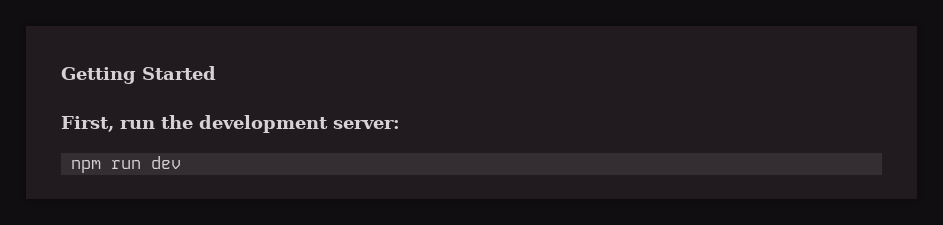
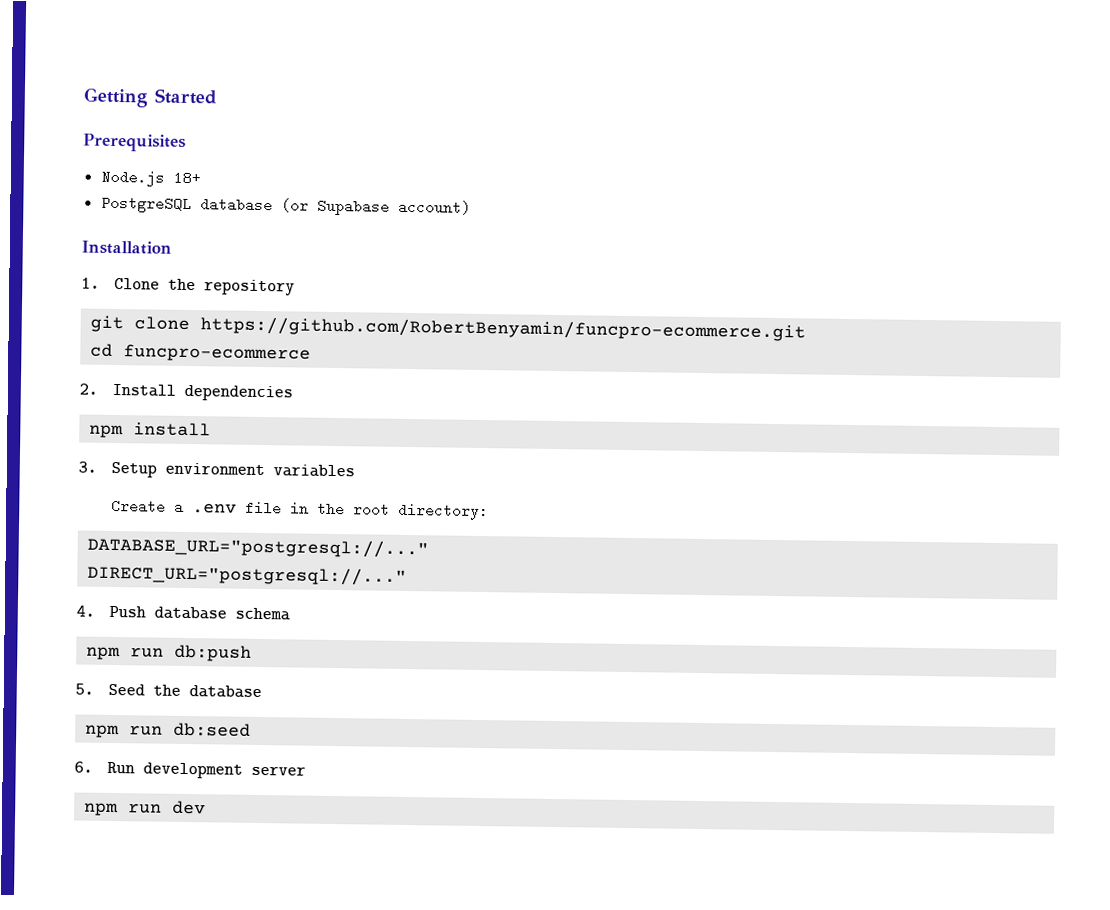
- First, run the development server:
+ Prerequisites
+ Node.js 18+
+ PostgreSQL database (or Supabase account)
+ Installation
+ 1. Clone the repository
+ git clone https://github.com/RobertBenyamin/funcpro-ecommerce.git
+ cd funcpro-ecommerce
+ 2. Install dependencies
+ npm install
+ 3. Setup environment variables
+ Create a .env file in the root directory:
+ DATABASE_URL="postgresql://..."
+ DIRECT_URL="postgresql://..."
+ 4. Push database schema
+ npm run db:push
+ 5. Seed the database
+ npm run db:seed
+ 6. Run development server

